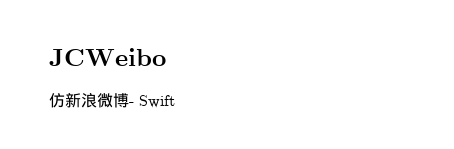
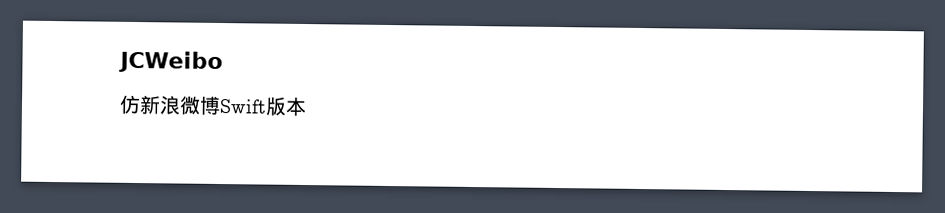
- 仿新浪微博- Swift
+ 仿新浪微博Swift版本

